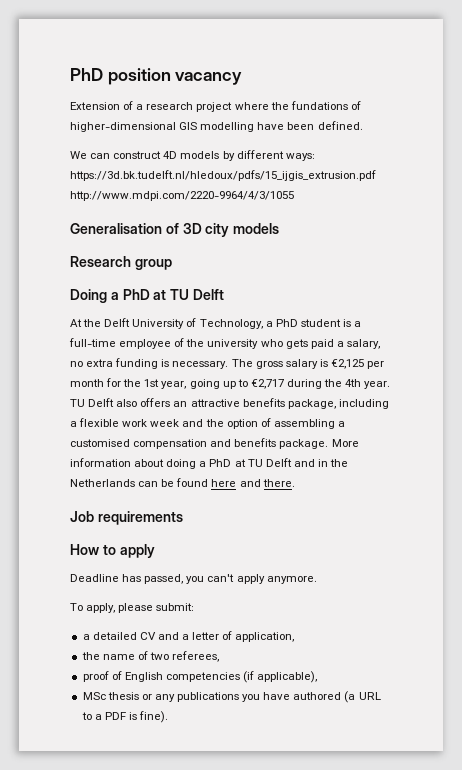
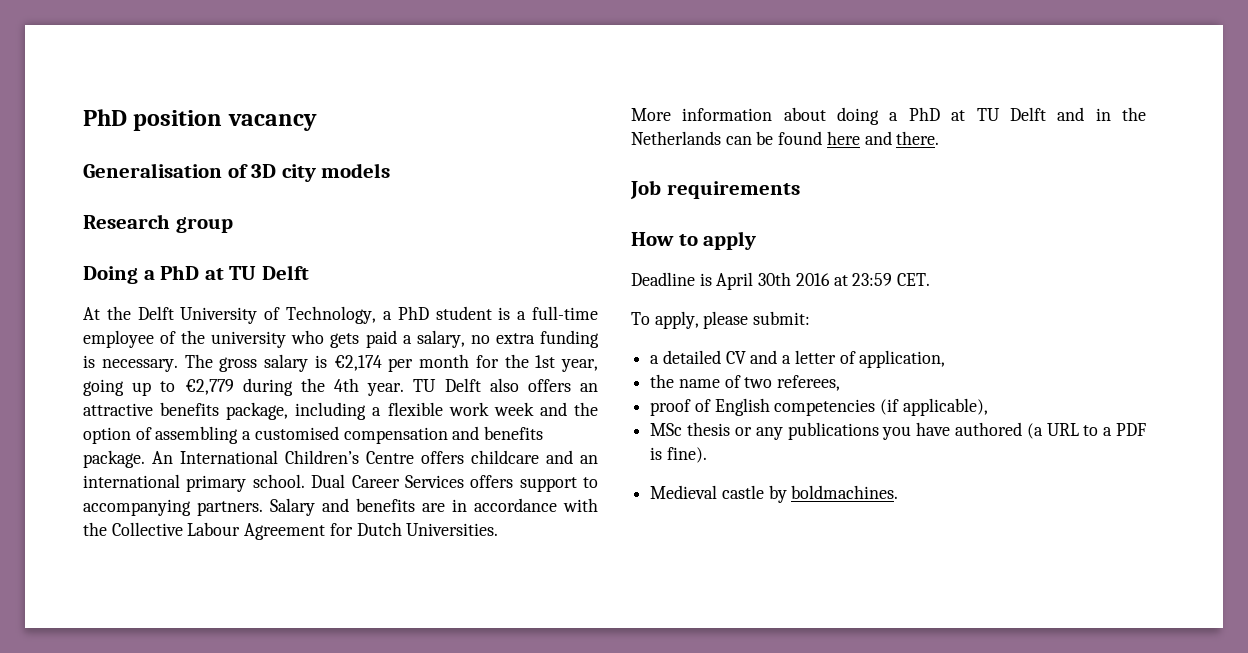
- Extension of a research project where the fundations of higher-dimensional GIS modelling have been defined.
- We can construct 4D models by different ways: https://3d.bk.tudelft.nl/hledoux/pdfs/15_ijgis_extrusion.pdf http://www.mdpi.com/2220-9964/4/3/1055
- The gross salary is €2,125 per month for the 1st year, going up to €2,717 during the 4th year.
+ The gross salary is €2,174 per month for the 1st year, going up to €2,779 during the 4th year.
- TU Delft also offers an attractive benefits package, including a flexible work week and the option of assembling a customised compensation and benefits package. More information about doing a PhD at TU Delft and in the Netherlands can be found here and there.
+ TU Delft also offers an attractive benefits package, including a flexible work week and the option of assembling a customised compensation and benefits package. An International Children’s Centre offers childcare and an international primary school. Dual Career Services offers support to accompanying partners. Salary and benefits are in accordance with the Collective Labour Agreement for Dutch Universities.
+ More information about doing a PhD at TU Delft and in the Netherlands can be found here and there.
- Deadline has passed, you can't apply anymore.
+ Deadline is April 30th 2016 at 23:59 CET.
+ Medieval castle by boldmachines.

